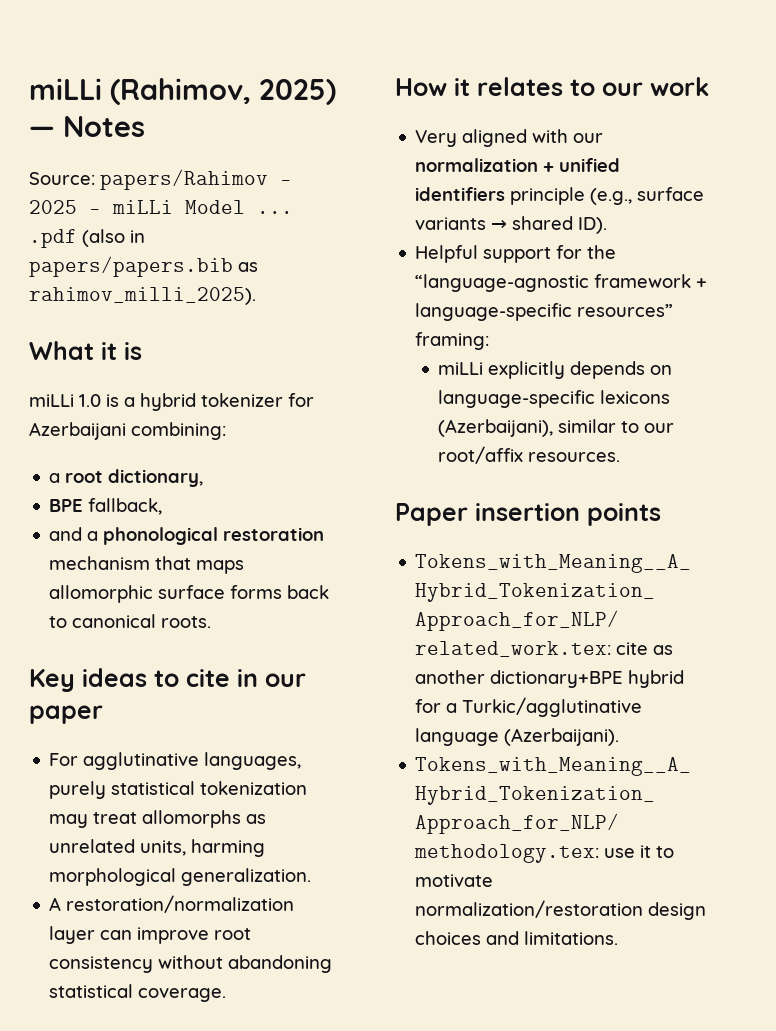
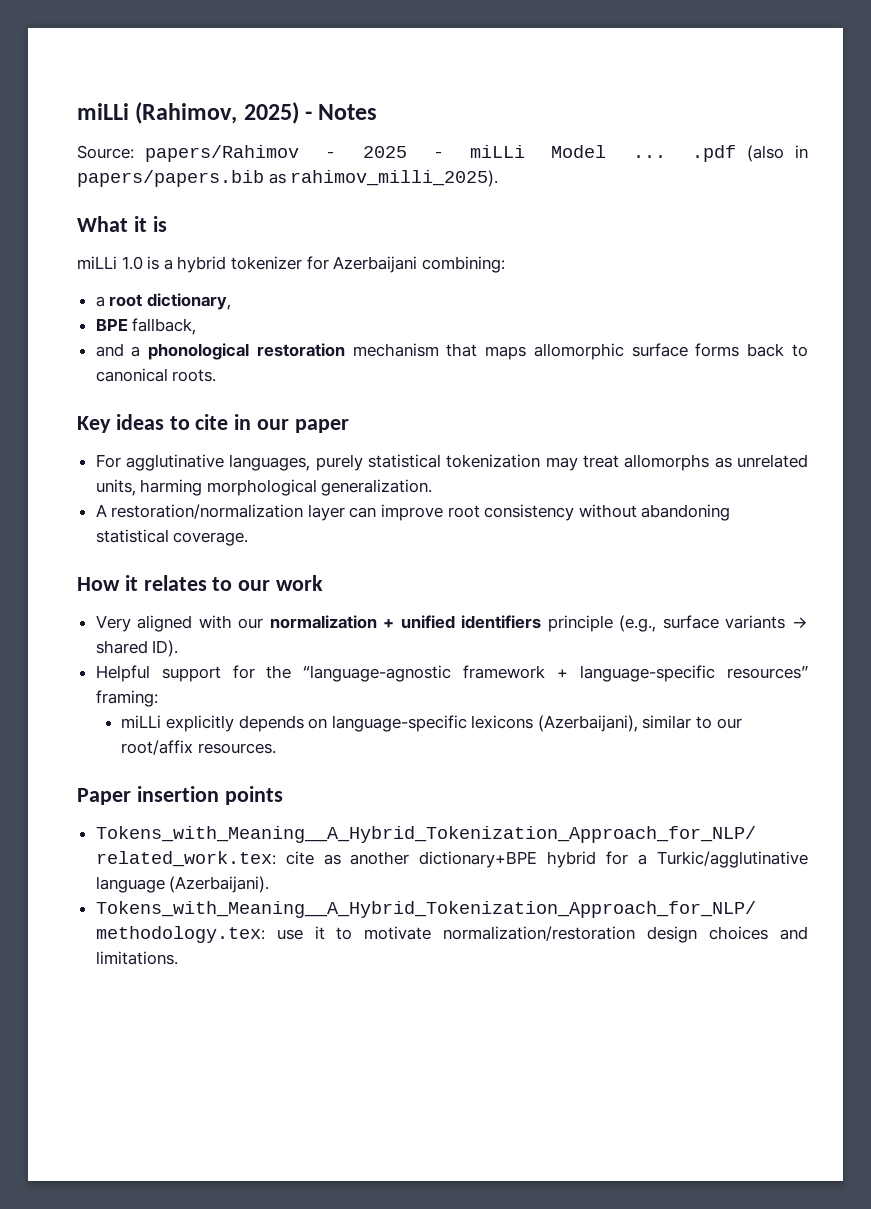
- miLLi (Rahimov, 2025) — Notes
+ miLLi (Rahimov, 2025) - Notes

